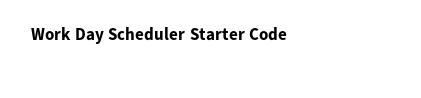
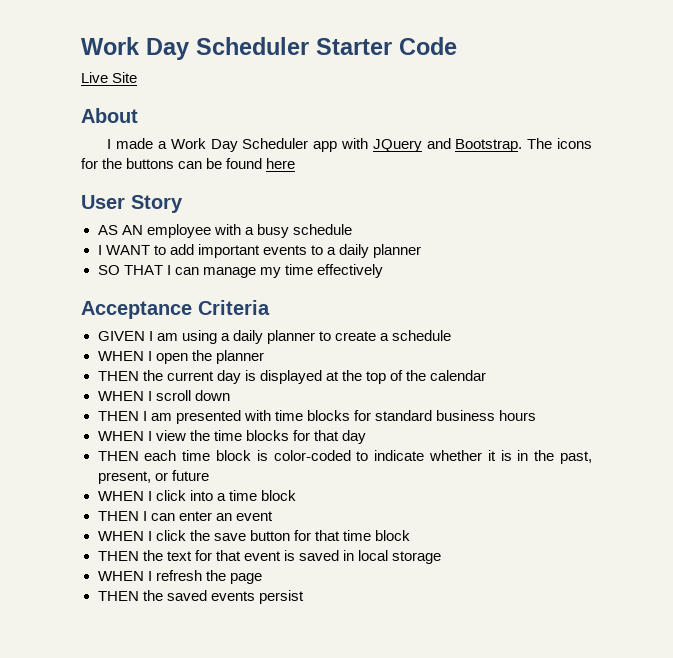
+ Live Site
+ About
+ I made a Work Day Scheduler app with JQuery and Bootstrap. The icons for the buttons can be found here
+ User Story
+ AS AN employee with a busy schedule
+ I WANT to add important events to a daily planner
+ SO THAT I can manage my time effectively
+ Acceptance Criteria
+ GIVEN I am using a daily planner to create a schedule
+ WHEN I open the planner
+ THEN the current day is displayed at the top of the calendar
+ WHEN I scroll down
+ THEN I am presented with time blocks for standard business hours
+ WHEN I view the time blocks for that day
+ THEN each time block is color-coded to indicate whether it is in the past, present, or future
+ WHEN I click into a time block
+ THEN I can enter an event
+ WHEN I click the save button for that time block
+ THEN the text for that event is saved in local storage
+ WHEN I refresh the page
+ THEN the saved events persist

